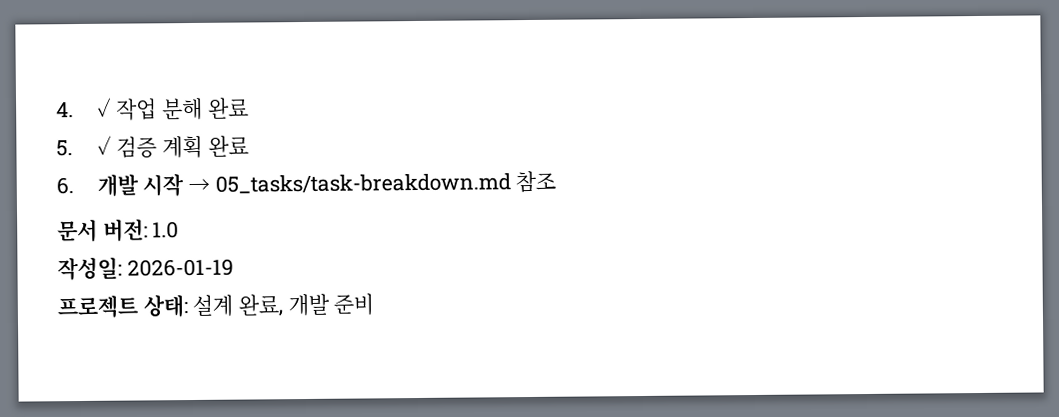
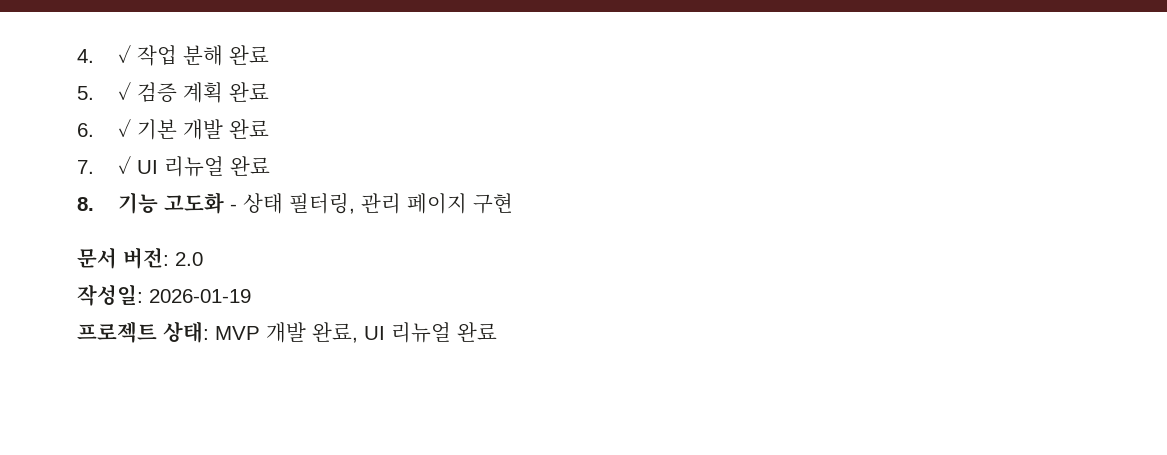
- 6. 개발 시작 → 05_tasks/task-breakdown.md 참조
+ 6. ✓ 기본 개발 완료
+ 7. ✓ UI 리뉴얼 완료
+ 8. 기능 고도화 - 상태 필터링, 관리 페이지 구현
- 문서 버전: 1.0
+ 문서 버전: 2.0
- 프로젝트 상태: 설계 완료, 개발 준비
+ 프로젝트 상태: MVP 개발 완료, UI 리뉴얼 완료

